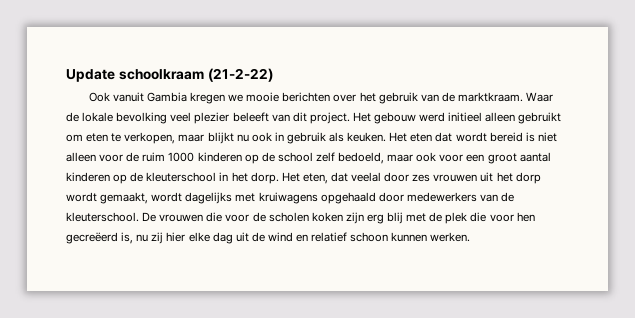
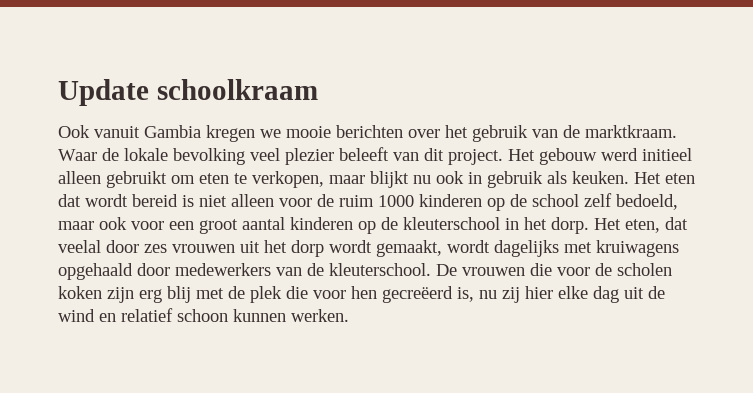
- Update schoolkraam (21-2-22)
+ Update schoolkraam

